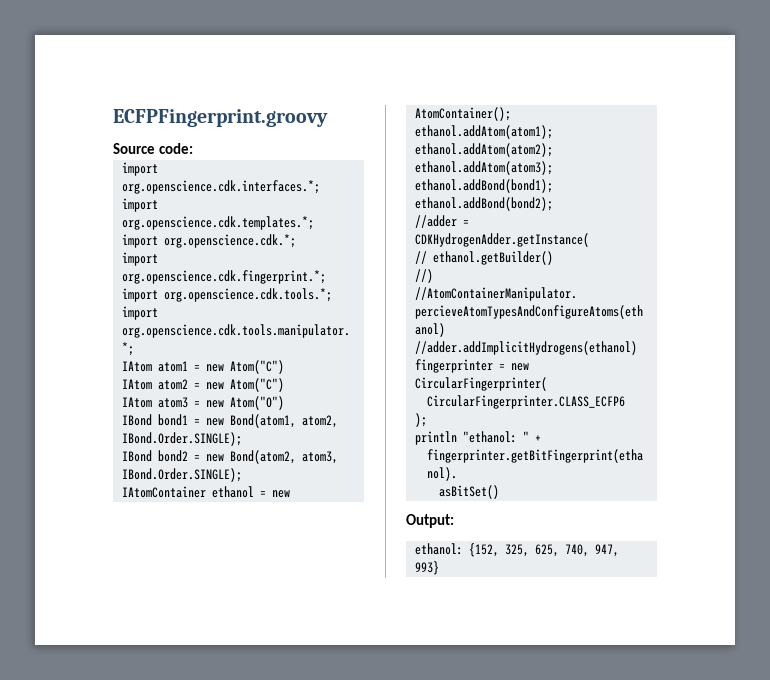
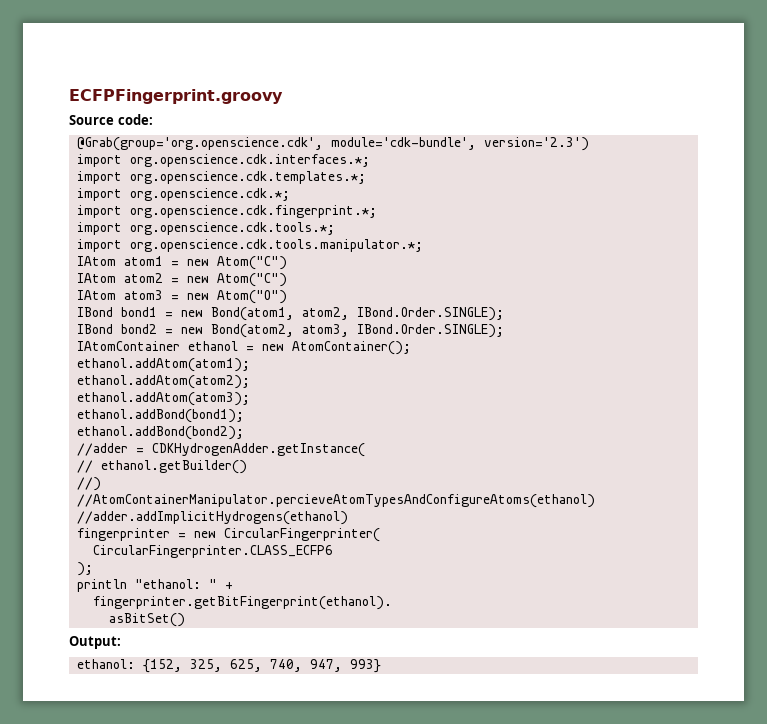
+ @Grab(group='org.openscience.cdk', module='cdk-bundle', version='2.3')

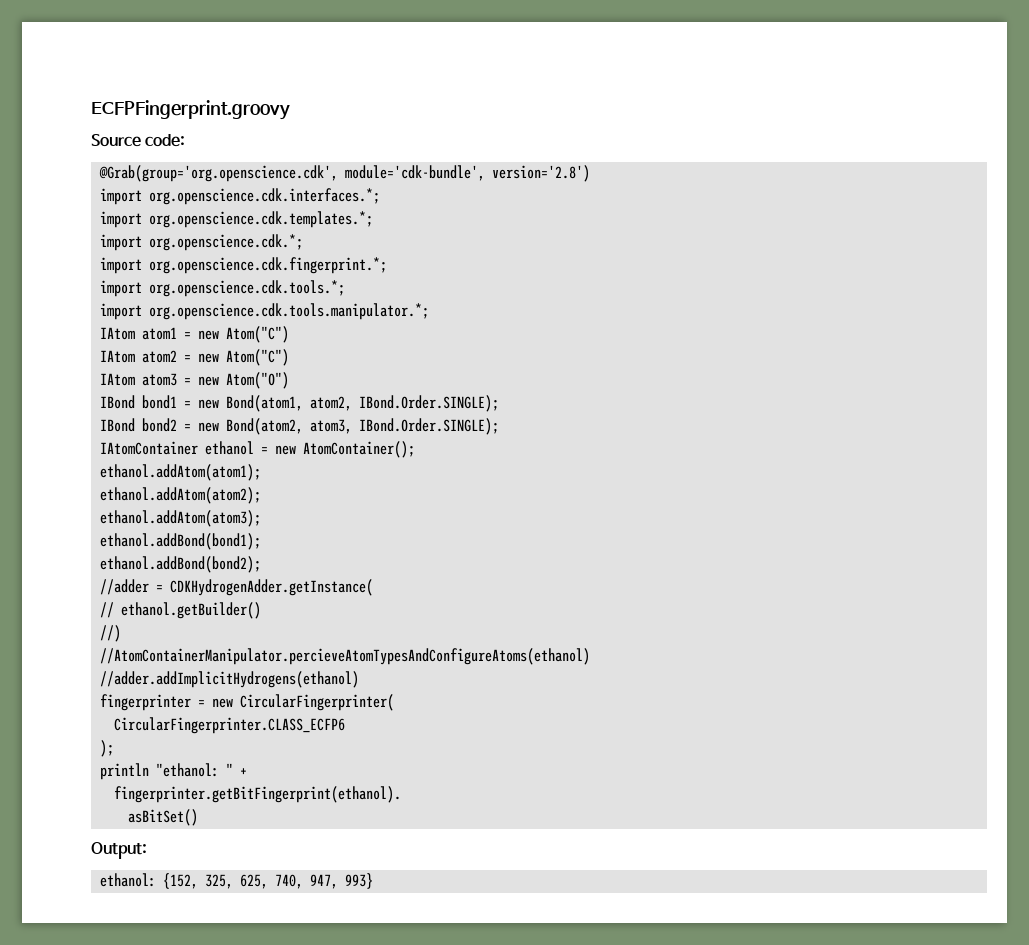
- @Grab(group='org.openscience.cdk', module='cdk-bundle', version='2.3')
+ @Grab(group='org.openscience.cdk', module='cdk-bundle', version='2.8')

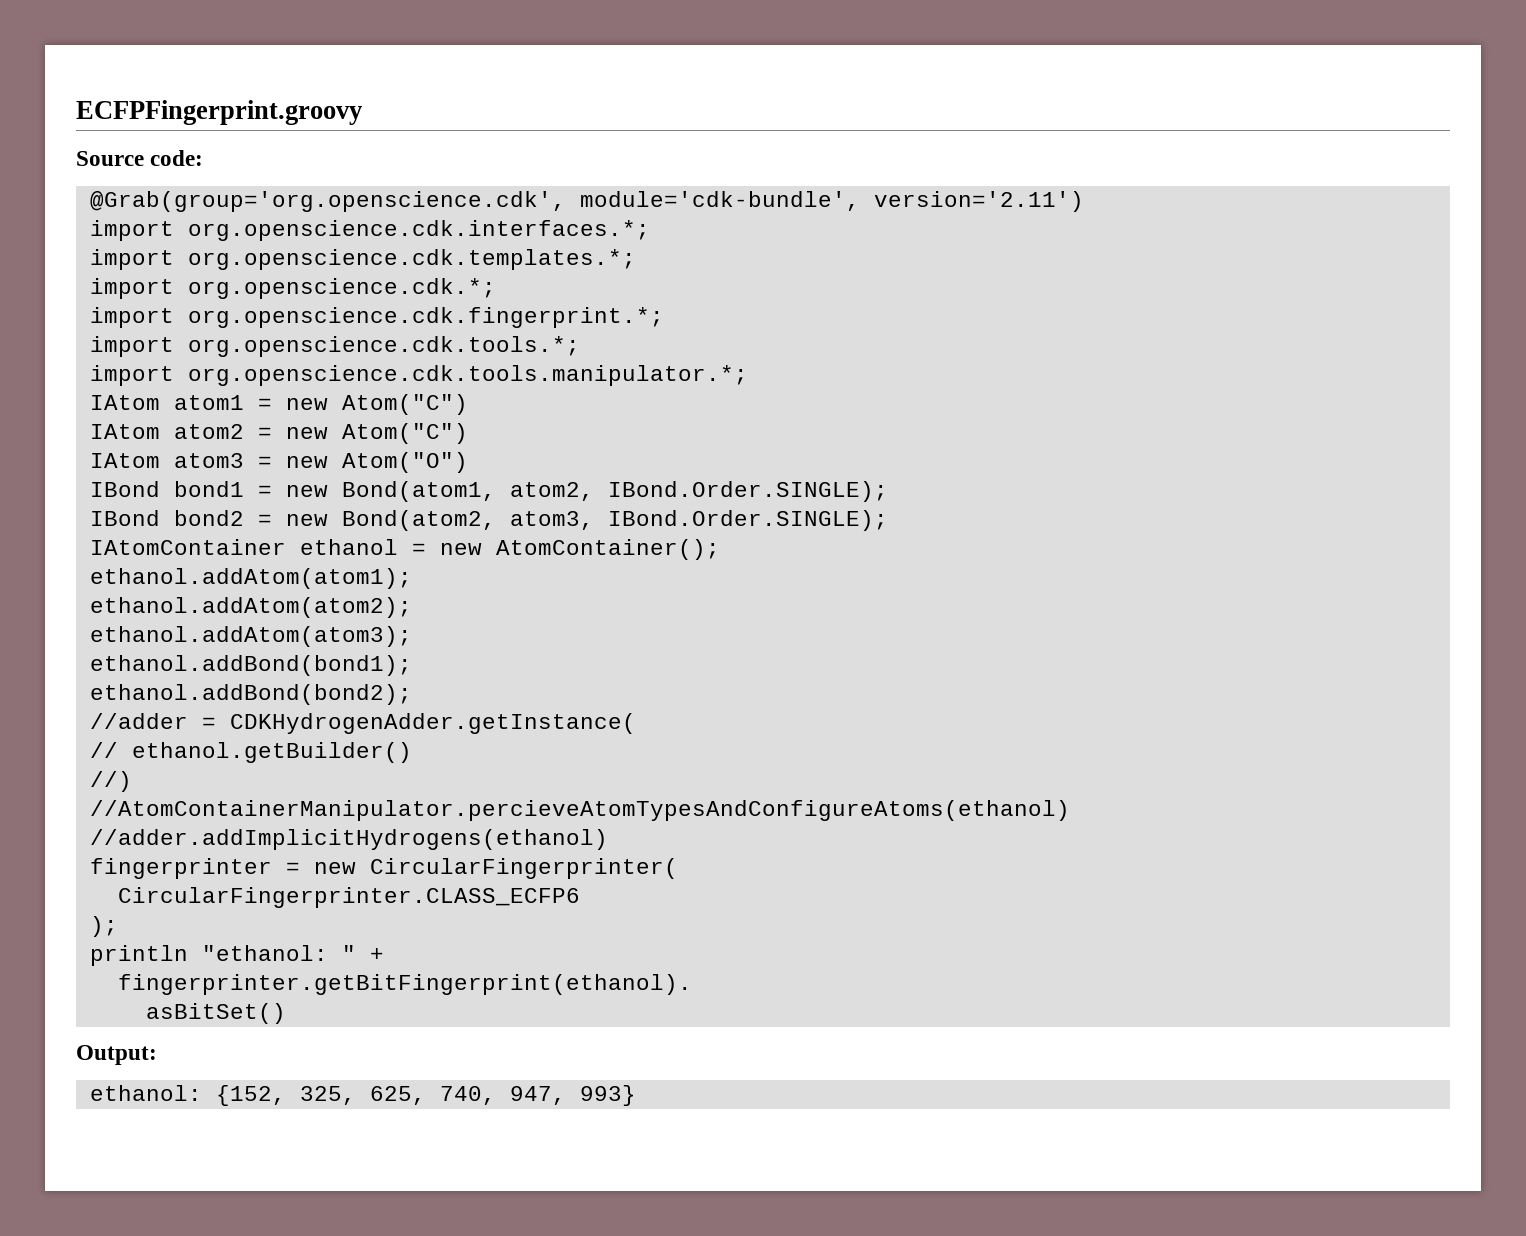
- @Grab(group='org.openscience.cdk', module='cdk-bundle', version='2.8')
+ @Grab(group='org.openscience.cdk', module='cdk-bundle', version='2.11')

